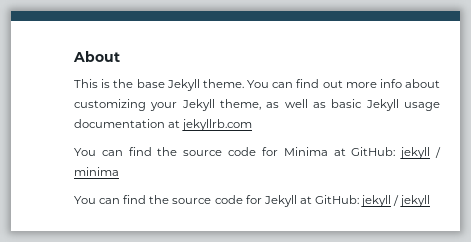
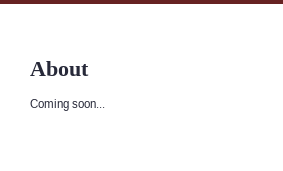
- This is the base Jekyll theme. You can find out more info about customizing your Jekyll theme, as well as basic Jekyll usage documentation at jekyllrb.com
- You can find the source code for Minima at GitHub: jekyll / minima
- You can find the source code for Jekyll at GitHub: jekyll / jekyll
+ Coming soon...

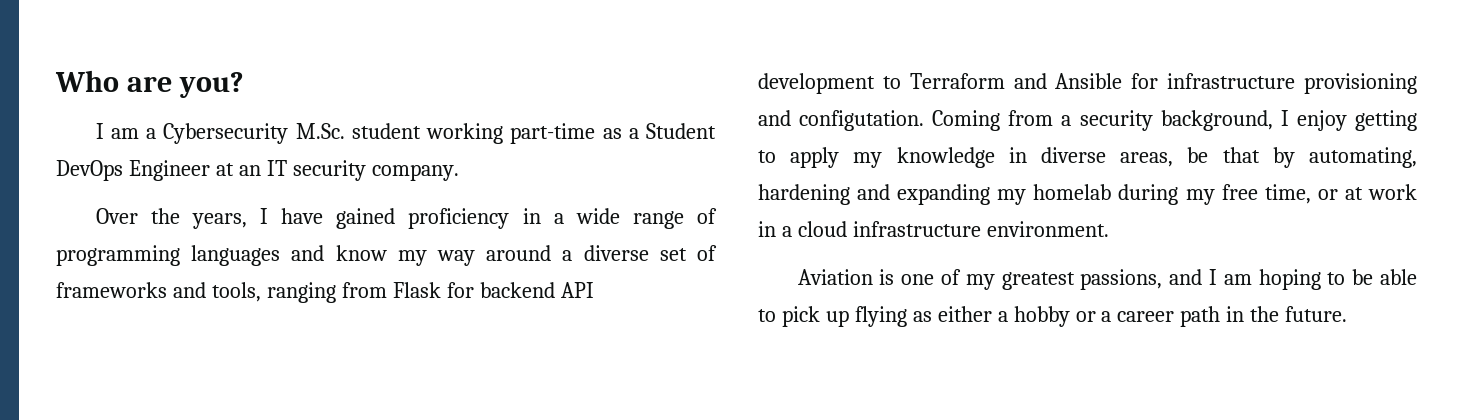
- About
- Coming soon...
+ Who are you?
+ I am a Cybersecurity M.Sc. student working part-time as a Student DevOps Engineer at an IT security company.
+ Over the years, I have gained proficiency in a wide range of programming languages and know my way around a diverse set of frameworks and tools, ranging from Flask for backend API development to Terraform and Ansible for infrastructure provisioning and configutation. Coming from a security background, I enjoy getting to apply my knowledge in diverse areas, be that by automating, hardening and expanding my homelab during my free time, or at work in a cloud infrastructure environment.
+ Aviation is one of my greatest passions, and I am hoping to be able to pick up flying as either a hobby or a career path in the future.

